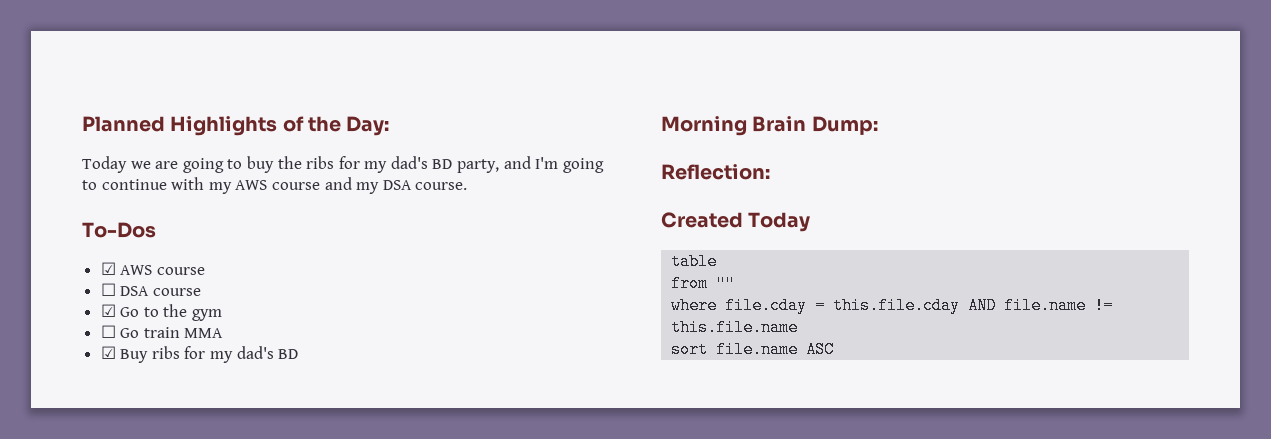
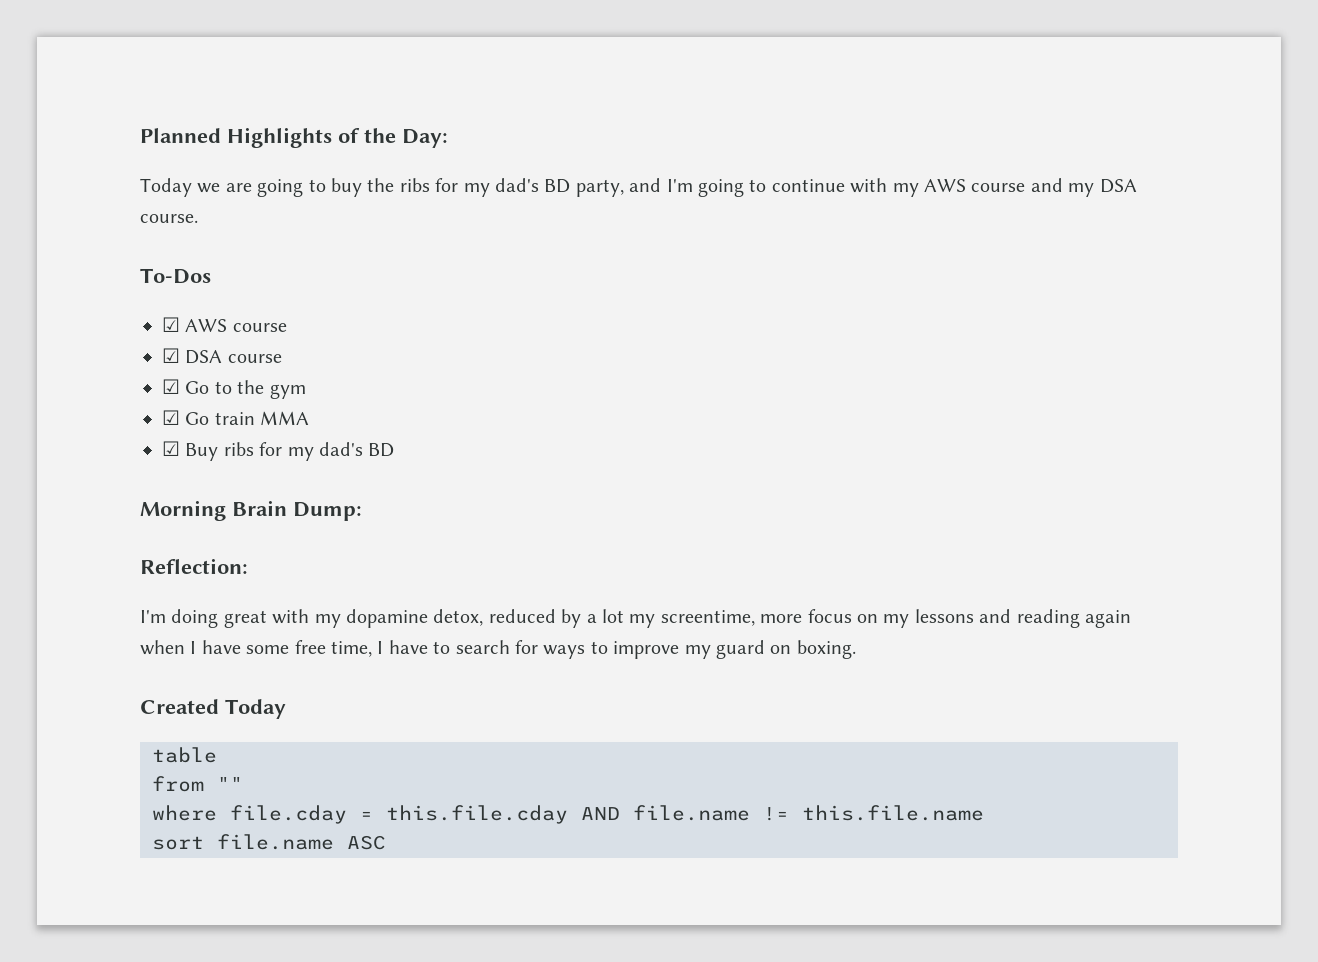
- ☐ DSA course
+ ☑ DSA course
- ☐ Go train MMA
+ ☑ Go train MMA
+ I'm doing great with my dopamine detox, reduced by a lot my screentime, more focus on my lessons and reading again when I have some free time, I have to search for ways to improve my guard on boxing.

